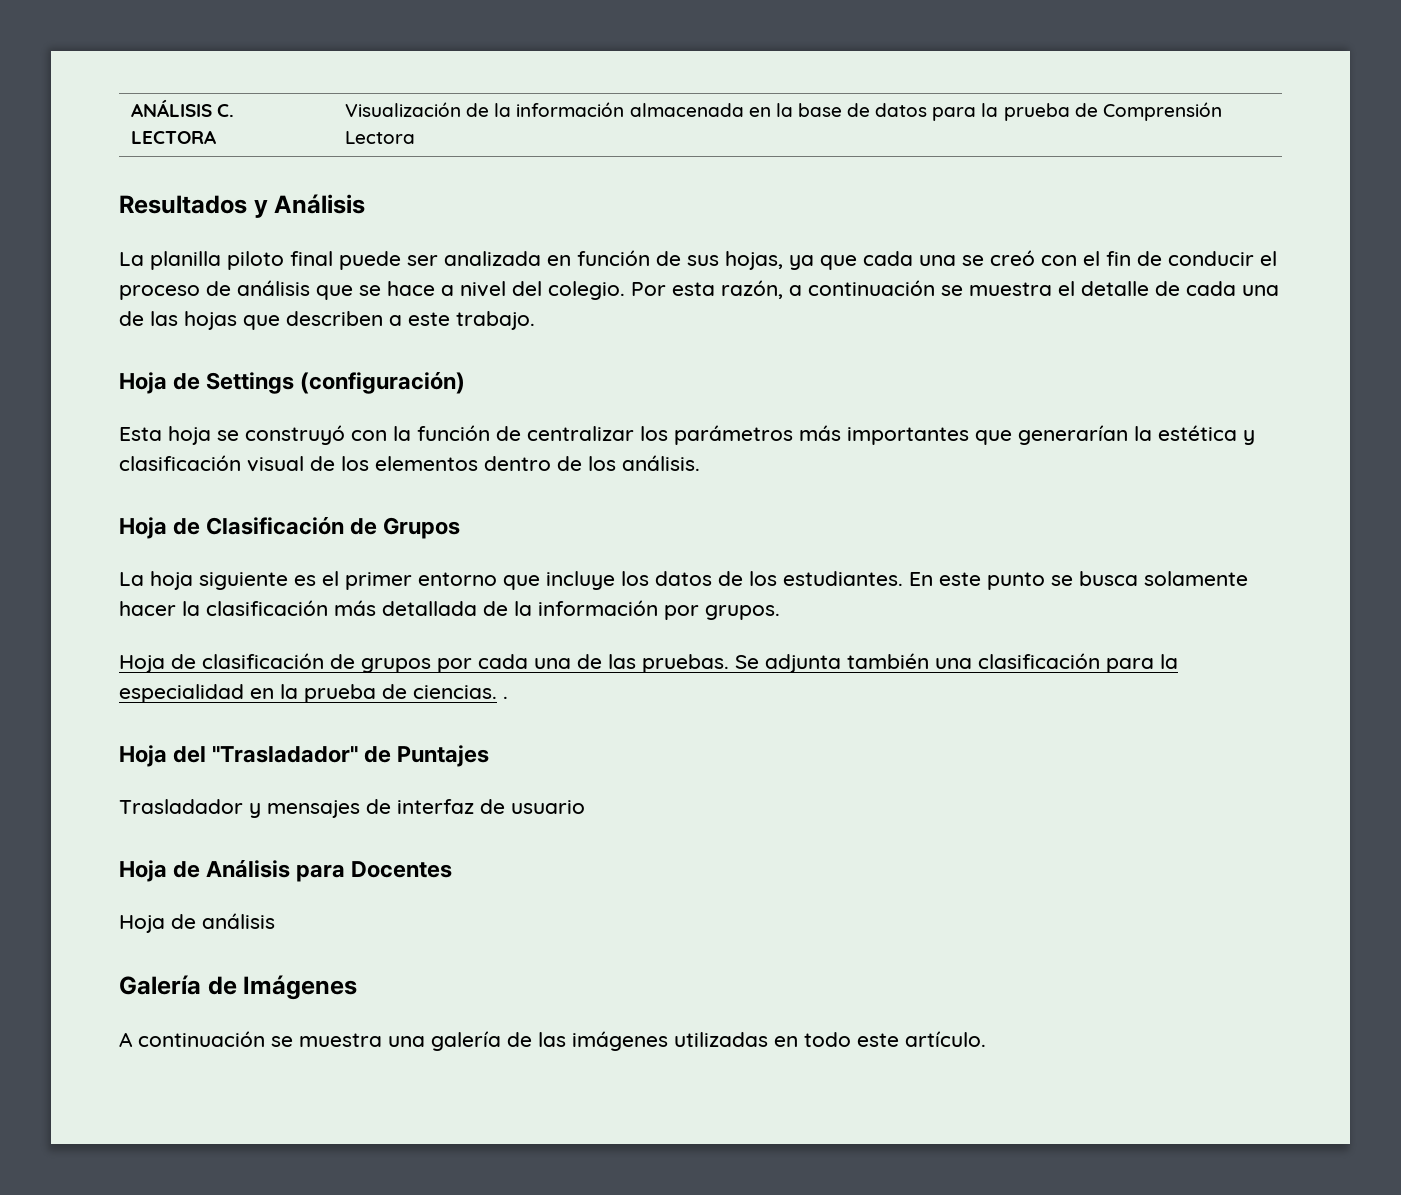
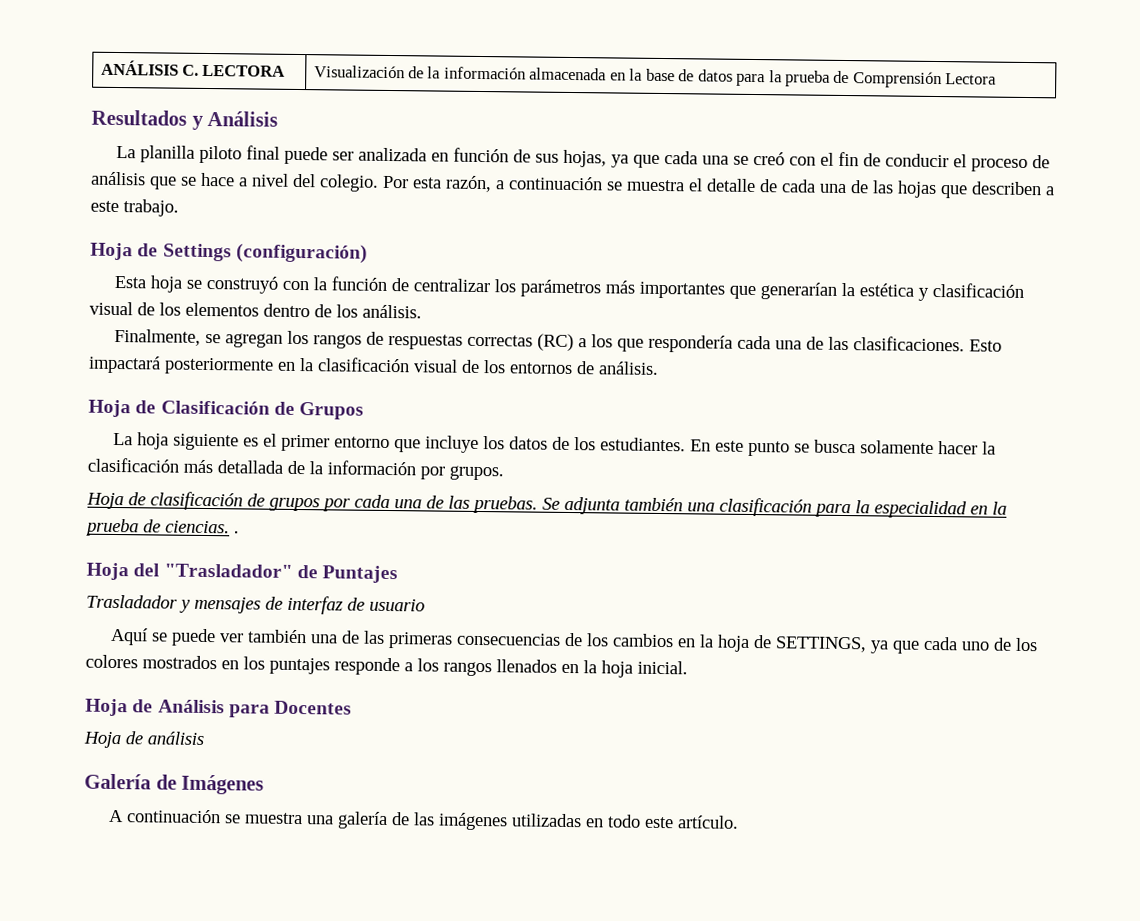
+ Finalmente, se agregan los rangos de respuestas correctas (RC) a los que respondería cada una de las clasificaciones. Esto impactará posteriormente en la clasificación visual de los entornos de análisis.
+ Aquí se puede ver también una de las primeras consecuencias de los cambios en la hoja de SETTINGS, ya que cada uno de los colores mostrados en los puntajes responde a los rangos llenados en la hoja inicial.

